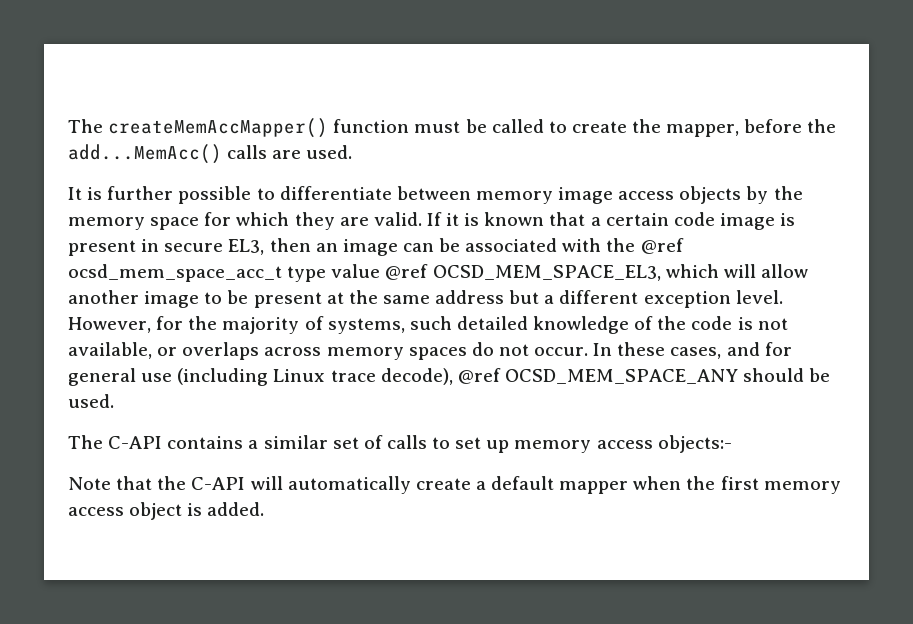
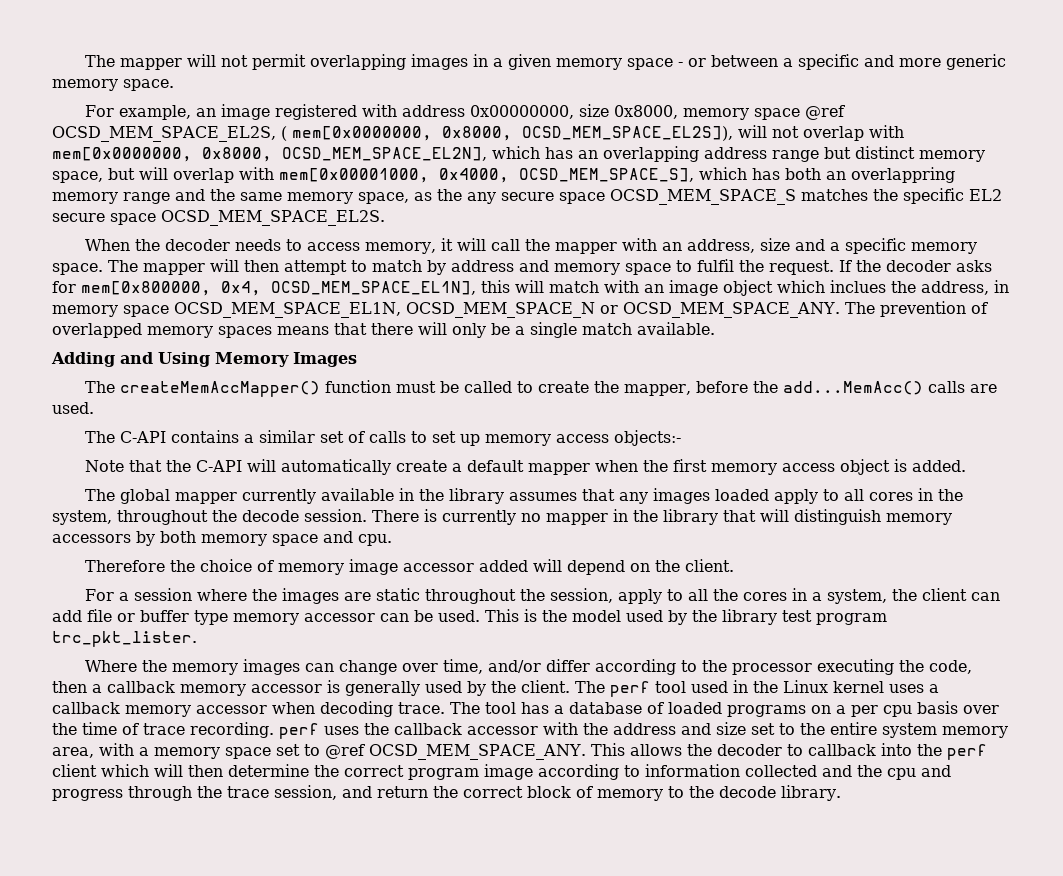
+ The mapper will not permit overlapping images in a given memory space - or between a specific and more generic memory space.
+ For example, an image registered with address 0x00000000, size 0x8000, memory space @ref OCSD_MEM_SPACE_EL2S, ( mem[0x0000000, 0x8000, OCSD_MEM_SPACE_EL2S]), will not overlap with mem[0x0000000, 0x8000, OCSD_MEM_SPACE_EL2N], which has an overlapping address range but distinct memory space, but will overlap with mem[0x00001000, 0x4000, OCSD_MEM_SPACE_S], which has both an overlappring memory range and the same memory space, as the any secure space OCSD_MEM_SPACE_S matches the specific EL2 secure space OCSD_MEM_SPACE_EL2S.
+ When the decoder needs to access memory, it will call the mapper with an address, size and a specific memory space. The mapper will then attempt to match by address and memory space to fulfil the request. If the decoder asks for mem[0x800000, 0x4, OCSD_MEM_SPACE_EL1N], this will match with an image object which inclues the address, in memory space OCSD_MEM_SPACE_EL1N, OCSD_MEM_SPACE_N or OCSD_MEM_SPACE_ANY. The prevention of overlapped memory spaces means that there will only be a single match available.
+ Adding and Using Memory Images
- It is further possible to differentiate between memory image access objects by the memory space for which they are valid. If it is known that a certain code image is present in secure EL3, then an image can be associated with the @ref ocsd_mem_space_acc_t type value @ref OCSD_MEM_SPACE_EL3, which will allow another image to be present at the same address but a different exception level. However, for the majority of systems, such detailed knowledge of the code is not available, or overlaps across memory spaces do not occur. In these cases, and for general use (including Linux trace decode), @ref OCSD_MEM_SPACE_ANY should be used.
+ The global mapper currently available in the library assumes that any images loaded apply to all cores in the system, throughout the decode session. There is currently no mapper in the library that will distinguish memory accessors by both memory space and cpu.
+ Therefore the choice of memory image accessor added will depend on the client.
+ For a session where the images are static throughout the session, apply to all the cores in a system, the client can add file or buffer type memory accessor can be used. This is the model used by the library test program trc_pkt_lister.
+ Where the memory images can change over time, and/or differ according to the processor executing the code, then a callback memory accessor is generally used by the client. The perf tool used in the Linux kernel uses a callback memory accessor when decoding trace. The tool has a database of loaded programs on a per cpu basis over the time of trace recording. perf uses the callback accessor with the address and size set to the entire system memory area, with a memory space set to @ref OCSD_MEM_SPACE_ANY. This allows the decoder to callback into the perf client which will then determine the correct program image according to information collected and the cpu and progress through the trace session, and return the correct block of memory to the decode library.

